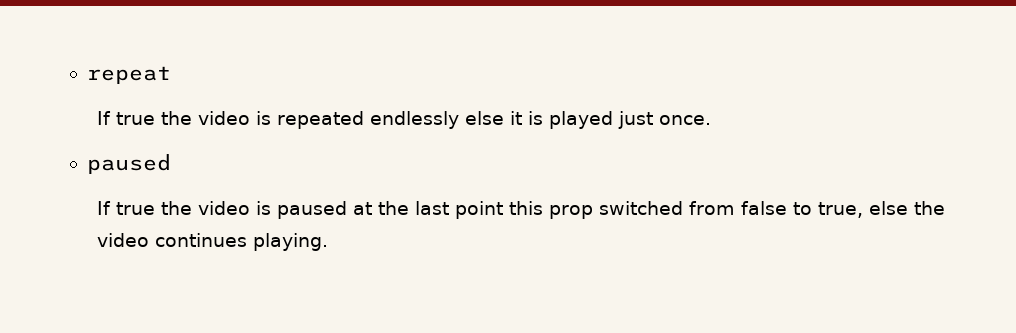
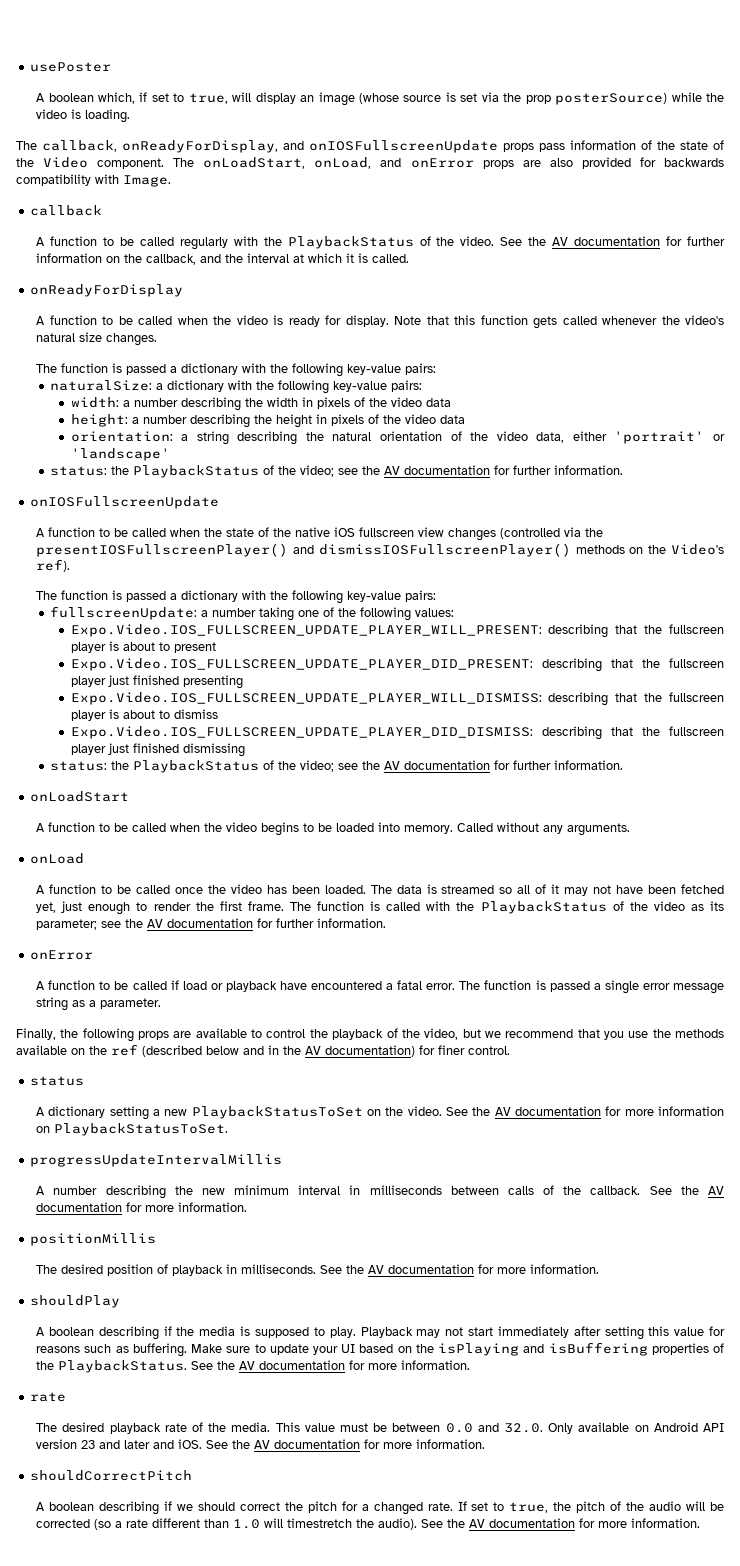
- repeat
- If true the video is repeated endlessly else it is played just once.
- paused
- If true the video is paused at the last point this prop switched from false to true, else the video continues playing.
+ usePoster
+ A boolean which, if set to true, will display an image (whose source is set via the prop posterSource) while the video is loading.
+ The callback, onReadyForDisplay, and onIOSFullscreenUpdate props pass information of the state of the Video component. The onLoadStart, onLoad, and onError props are also provided for backwards compatibility with Image.
+ callback
+ A function to be called regularly with the PlaybackStatus of the video. See the AV documentation for further information on the callback, and the interval at which it is called.
+ onReadyForDisplay
+ A function to be called when the video is ready for display. Note that this function gets called whenever the video's natural size changes.
+ The function is passed a dictionary with the following key-value pairs:
+ naturalSize: a dictionary with the following key-value pairs:
+ width: a number describing the width in pixels of the video data
+ height: a number describing the height in pixels of the video data
+ orientation: a string describing the natural orientation of the video data, either 'portrait' or 'landscape'
+ status: the PlaybackStatus of the video; see the AV documentation for further information.
+ onIOSFullscreenUpdate
+ A function to be called when the state of the native iOS fullscreen view changes (controlled via the presentIOSFullscreenPlayer() and dismissIOSFullscreenPlayer() methods on the Video's ref).
+ The function is passed a dictionary with the following key-value pairs:
+ fullscreenUpdate: a number taking one of the following values:
+ Expo.Video.IOS_FULLSCREEN_UPDATE_PLAYER_WILL_PRESENT: describing that the fullscreen player is about to present
+ Expo.Video.IOS_FULLSCREEN_UPDATE_PLAYER_DID_PRESENT: describing that the fullscreen player just finished presenting
+ Expo.Video.IOS_FULLSCREEN_UPDATE_PLAYER_WILL_DISMISS: describing that the fullscreen player is about to dismiss
+ Expo.Video.IOS_FULLSCREEN_UPDATE_PLAYER_DID_DISMISS: describing that the fullscreen player just finished dismissing
+ status: the PlaybackStatus of the video; see the AV documentation for further information.
+ onLoadStart
+ A function to be called when the video begins to be loaded into memory. Called without any arguments.
+ onLoad
+ A function to be called once the video has been loaded. The data is streamed so all of it may not have been fetched yet, just enough to render the first frame. The function is called with the PlaybackStatus of the video as its parameter; see the AV documentation for further information.
+ onError
+ A function to be called if load or playback have encountered a fatal error. The function is passed a single error message string as a parameter.
+ Finally, the following props are available to control the playback of the video, but we recommend that you use the methods available on the ref (described below and in the AV documentation) for finer control.
+ status
+ A dictionary setting a new PlaybackStatusToSet on the video. See the AV documentation for more information on PlaybackStatusToSet.
+ progressUpdateIntervalMillis
+ A number describing the new minimum interval in milliseconds between calls of the callback. See the AV documentation for more information.
+ positionMillis
+ The desired position of playback in milliseconds. See the AV documentation for more information.
+ shouldPlay
+ A boolean describing if the media is supposed to play. Playback may not start immediately after setting this value for reasons such as buffering. Make sure to update your UI based on the isPlaying and isBuffering properties of the PlaybackStatus. See the AV documentation for more information.
+ rate
+ The desired playback rate of the media. This value must be between 0.0 and 32.0. Only available on Android API version 23 and later and iOS. See the AV documentation for more information.
+ shouldCorrectPitch
+ A boolean describing if we should correct the pitch for a changed rate. If set to true, the pitch of the audio will be corrected (so a rate different than 1.0 will timestretch the audio). See the AV documentation for more information.

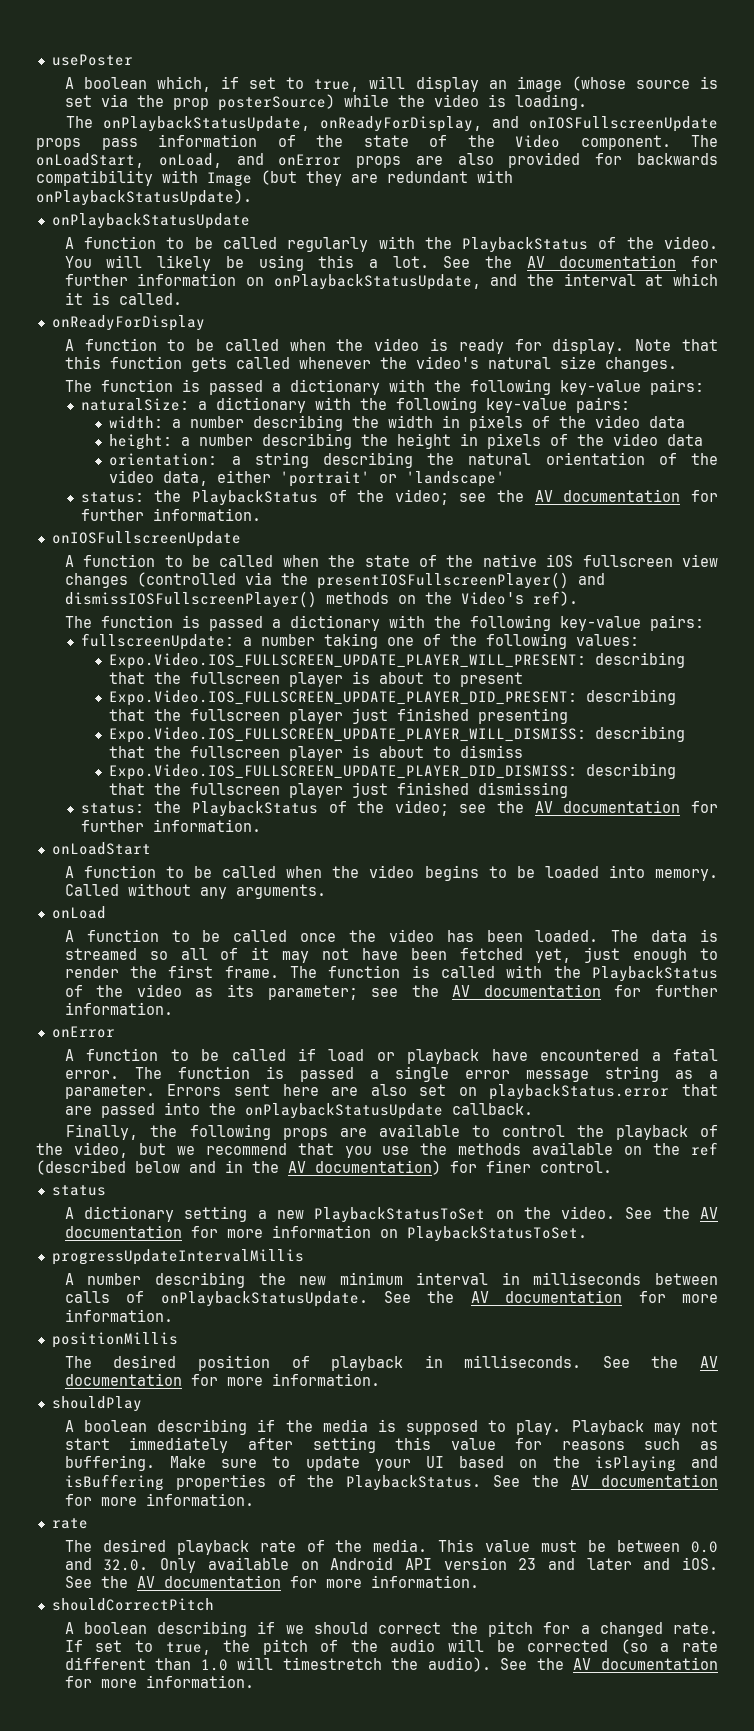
- The callback, onReadyForDisplay, and onIOSFullscreenUpdate props pass information of the state of the Video component.
+ The onPlaybackStatusUpdate, onReadyForDisplay, and onIOSFullscreenUpdate props pass information of the state of the Video component.
- The onLoadStart, onLoad, and onError props are also provided for backwards compatibility with Image.
- callback
+ The onLoadStart, onLoad, and onError props are also provided for backwards compatibility with Image (but they are redundant with onPlaybackStatusUpdate).
+ onPlaybackStatusUpdate
+ You will likely be using this a lot.
- See the AV documentation for further information on the callback, and the interval at which it is called.
+ See the AV documentation for further information on onPlaybackStatusUpdate, and the interval at which it is called.
+ Errors sent here are also set on playbackStatus.error that are passed into the onPlaybackStatusUpdate callback.
- A number describing the new minimum interval in milliseconds between calls of the callback.
+ A number describing the new minimum interval in milliseconds between calls of onPlaybackStatusUpdate.

